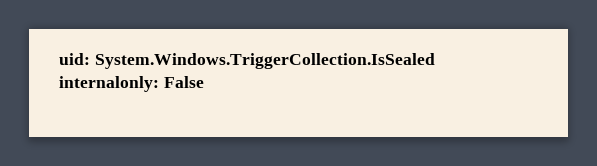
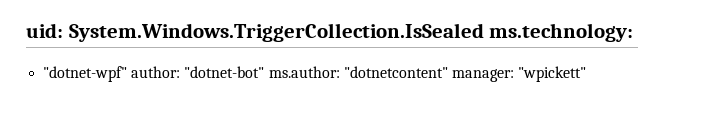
- uid: System.Windows.TriggerCollection.IsSealed internalonly: False
+ uid: System.Windows.TriggerCollection.IsSealed ms.technology:
+ "dotnet-wpf" author: "dotnet-bot" ms.author: "dotnetcontent" manager: "wpickett"

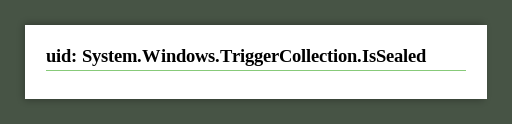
- uid: System.Windows.TriggerCollection.IsSealed ms.technology:
- "dotnet-wpf" author: "dotnet-bot" ms.author: "dotnetcontent" manager: "wpickett"
+ uid: System.Windows.TriggerCollection.IsSealed

